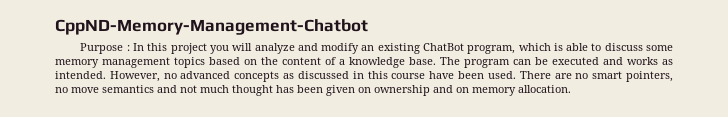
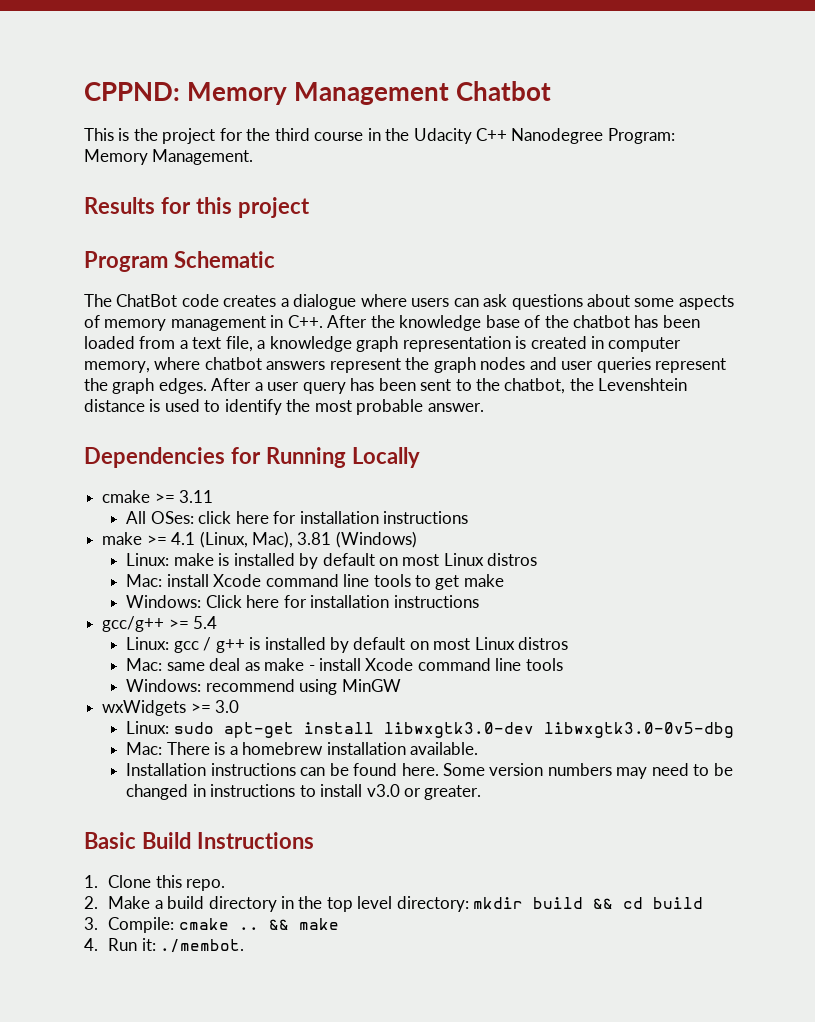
- CppND-Memory-Management-Chatbot
- Purpose : In this project you will analyze and modify an existing ChatBot program, which is able to discuss some memory management topics based on the content of a knowledge base. The program can be executed and works as intended. However, no advanced concepts as discussed in this course have been used. There are no smart pointers, no move semantics and not much thought has been given on ownership and on memory allocation.
+ CPPND: Memory Management Chatbot
+ This is the project for the third course in the Udacity C++ Nanodegree Program: Memory Management.
+ Results for this project
+ Program Schematic
+ The ChatBot code creates a dialogue where users can ask questions about some aspects of memory management in C++. After the knowledge base of the chatbot has been loaded from a text file, a knowledge graph representation is created in computer memory, where chatbot answers represent the graph nodes and user queries represent the graph edges. After a user query has been sent to the chatbot, the Levenshtein distance is used to identify the most probable answer.
+ Dependencies for Running Locally
+ cmake >= 3.11
+ All OSes: click here for installation instructions
+ make >= 4.1 (Linux, Mac), 3.81 (Windows)
+ Linux: make is installed by default on most Linux distros
+ Mac: install Xcode command line tools to get make
+ Windows: Click here for installation instructions
+ gcc/g++ >= 5.4
+ Linux: gcc / g++ is installed by default on most Linux distros
+ Mac: same deal as make - install Xcode command line tools
+ Windows: recommend using MinGW
+ wxWidgets >= 3.0
+ Linux: sudo apt-get install libwxgtk3.0-dev libwxgtk3.0-0v5-dbg
+ Mac: There is a homebrew installation available.
+ Installation instructions can be found here. Some version numbers may need to be changed in instructions to install v3.0 or greater.
+ Basic Build Instructions
+ 1. Clone this repo.
+ 2. Make a build directory in the top level directory: mkdir build && cd build
+ 3. Compile: cmake .. && make
+ 4. Run it: ./membot.

